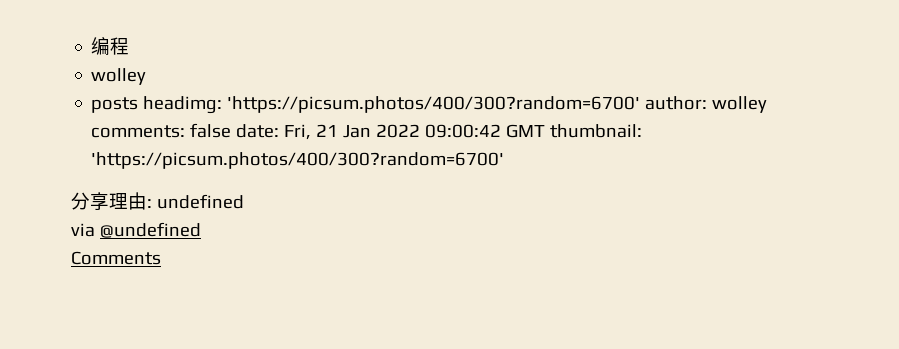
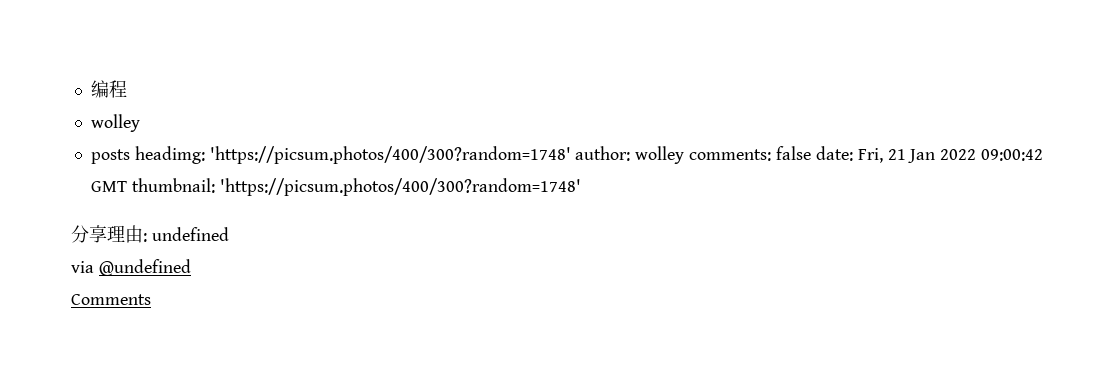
- posts headimg: 'https://picsum.photos/400/300?random=6700' author: wolley comments: false date: Fri, 21 Jan 2022 09:00:42 GMT thumbnail: 'https://picsum.photos/400/300?random=6700'
+ posts headimg: 'https://picsum.photos/400/300?random=1748' author: wolley comments: false date: Fri, 21 Jan 2022 09:00:42 GMT thumbnail: 'https://picsum.photos/400/300?random=1748'

